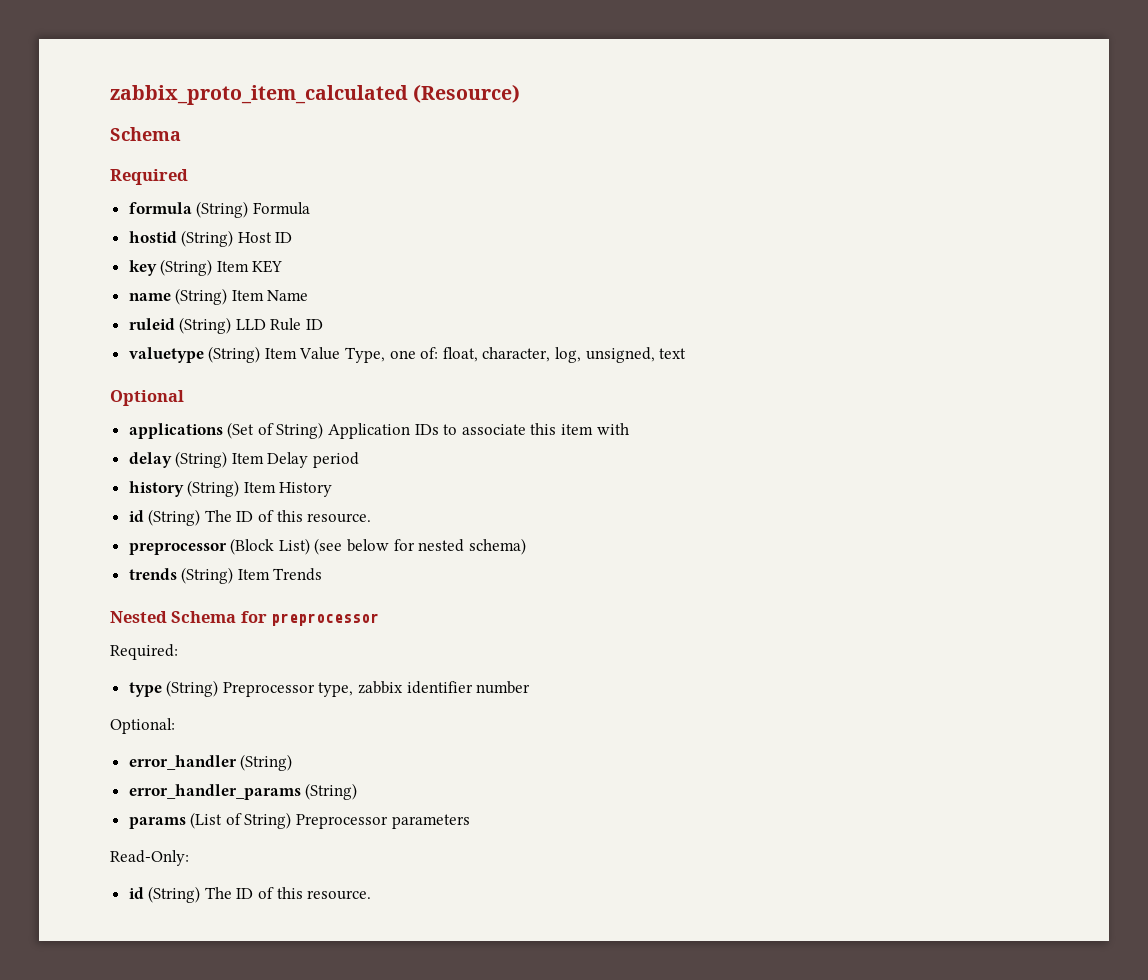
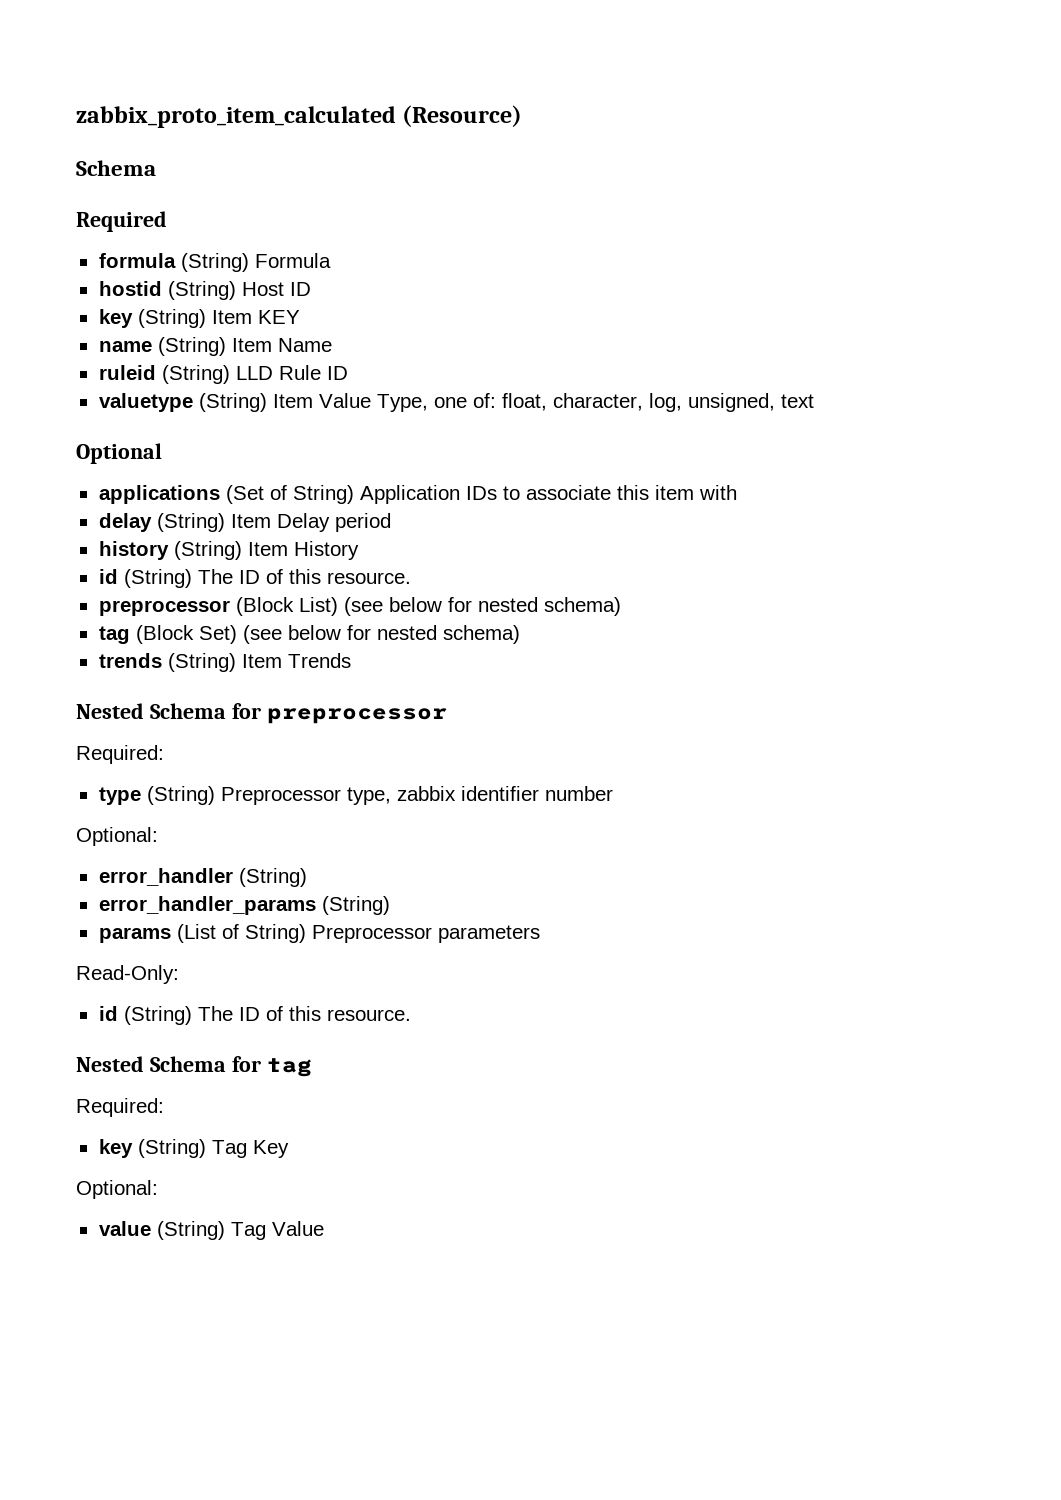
+ tag (Block Set) (see below for nested schema)
+ Nested Schema for tag
+ Required:
+ key (String) Tag Key
+ Optional:
+ value (String) Tag Value

